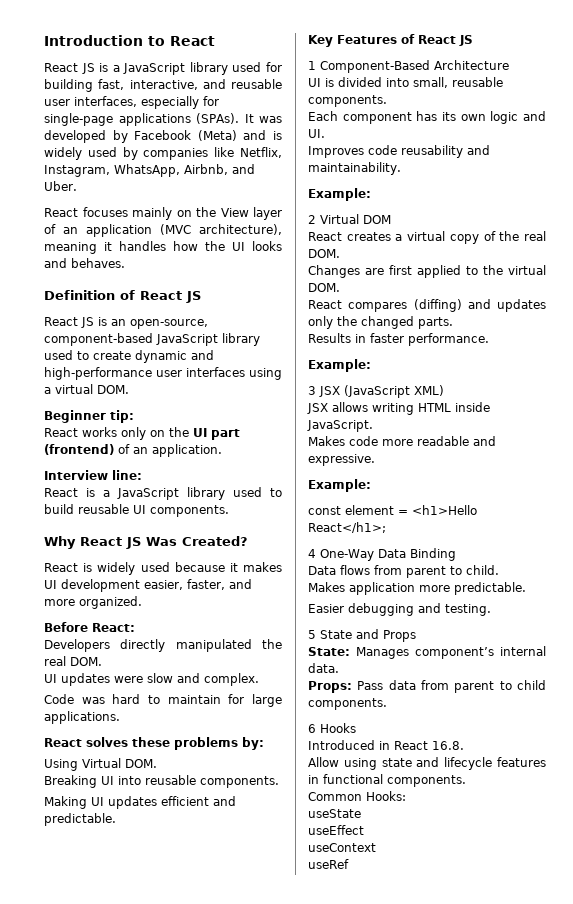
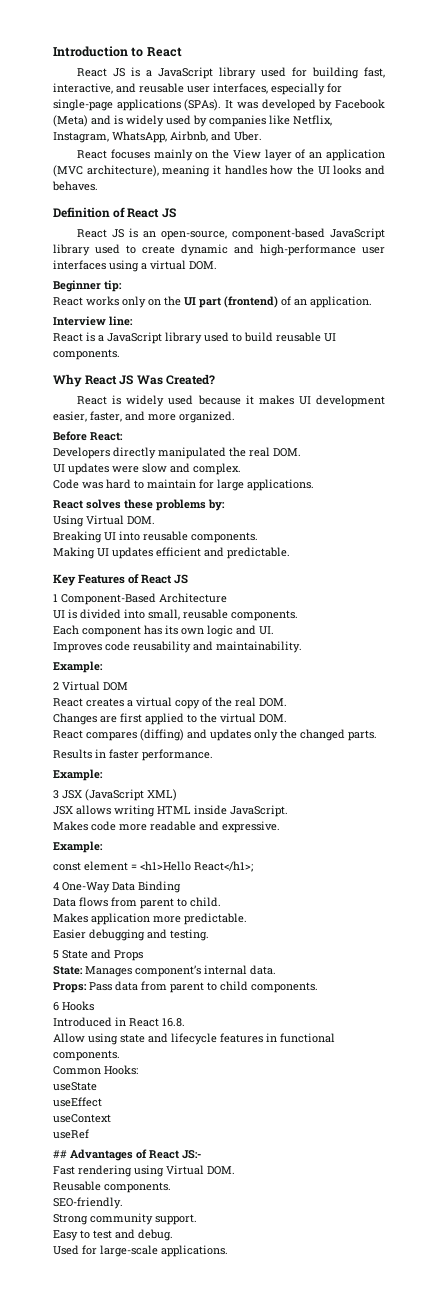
+ ## Advantages of React JS:-
+ Fast rendering using Virtual DOM.
+ Reusable components.
+ SEO-friendly.
+ Strong community support.
+ Easy to test and debug.
+ Used for large-scale applications.

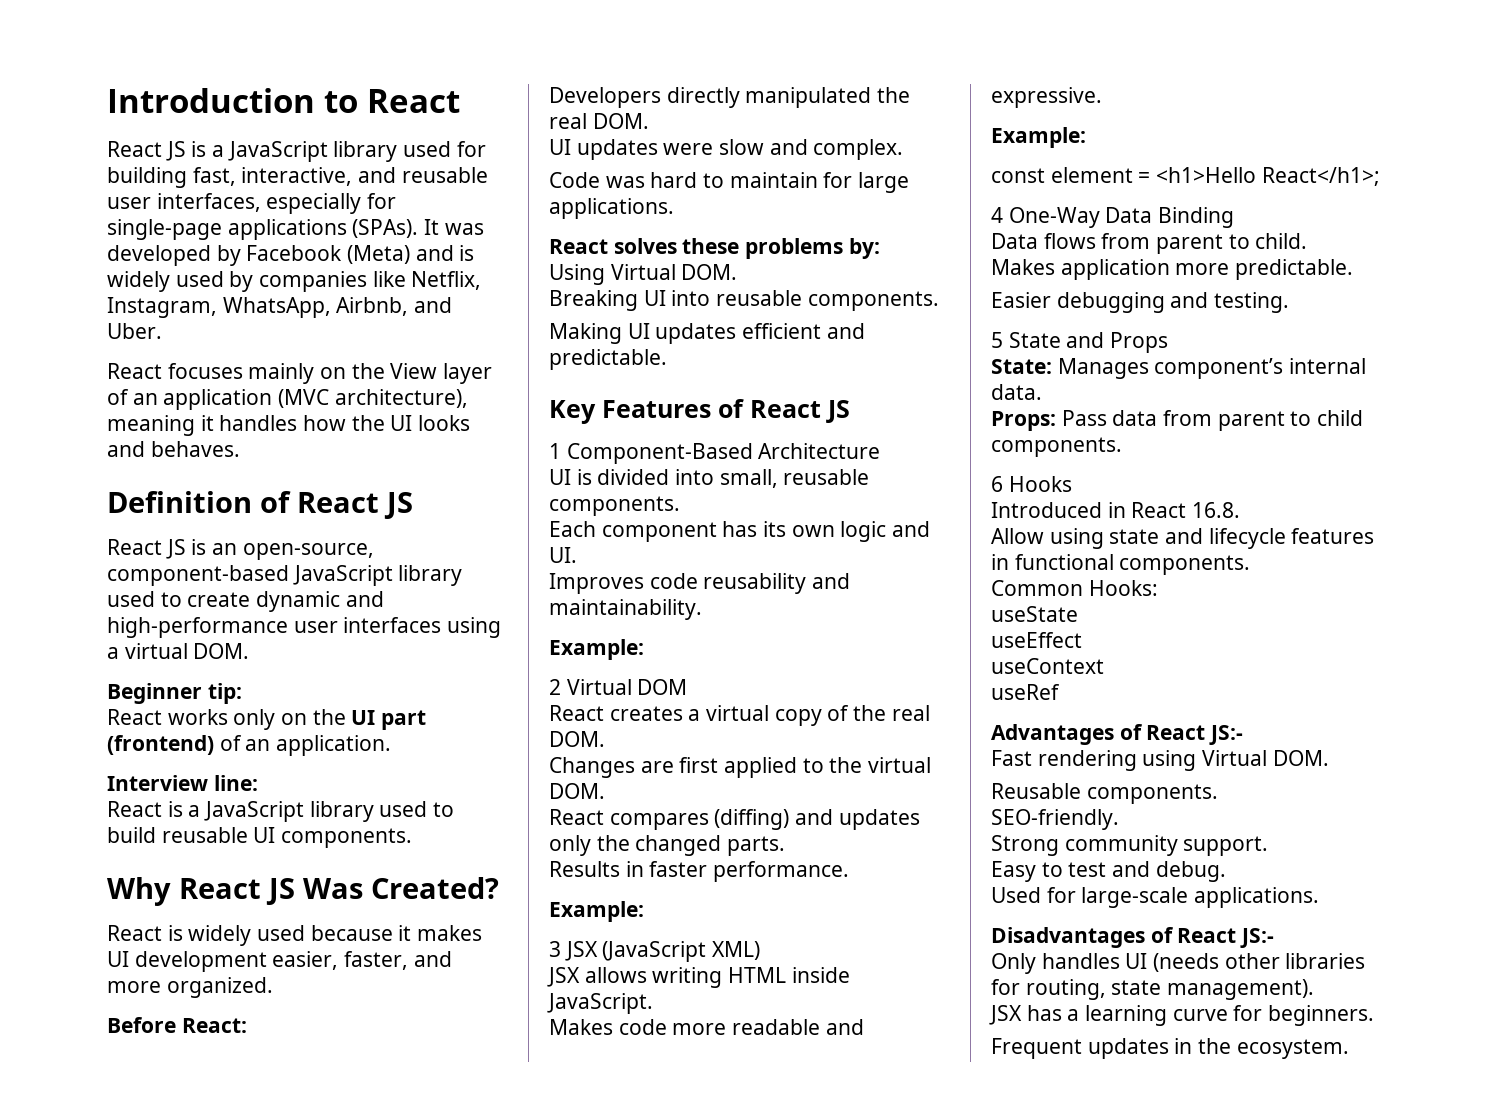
- ## Advantages of React JS:-
+ Advantages of React JS:-
+ Disadvantages of React JS:-
+ Only handles UI (needs other libraries for routing, state management).
+ JSX has a learning curve for beginners.
+ Frequent updates in the ecosystem.

